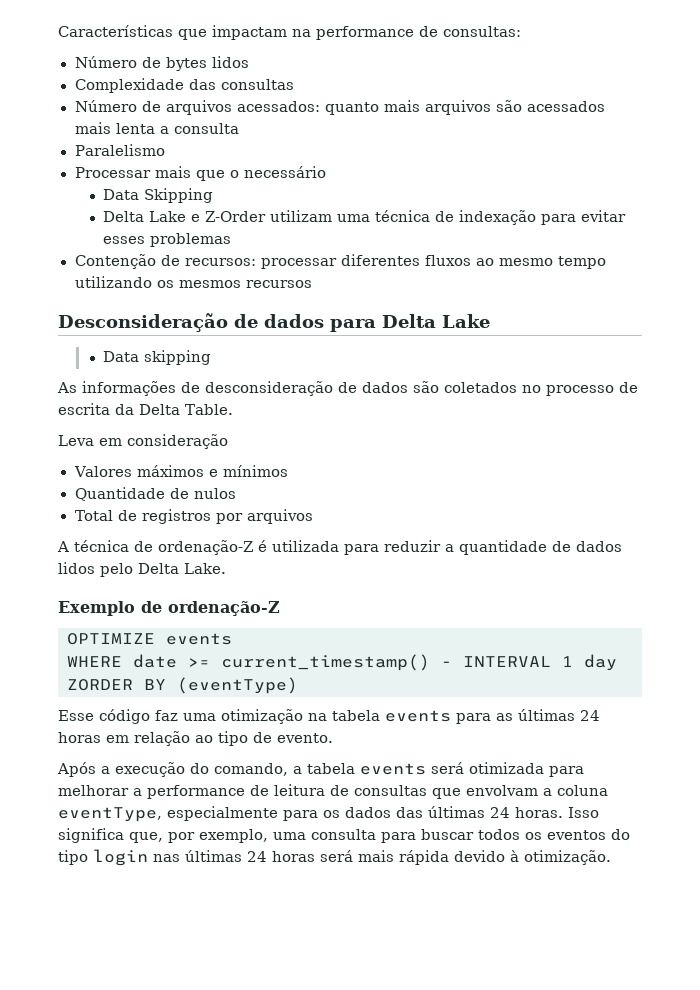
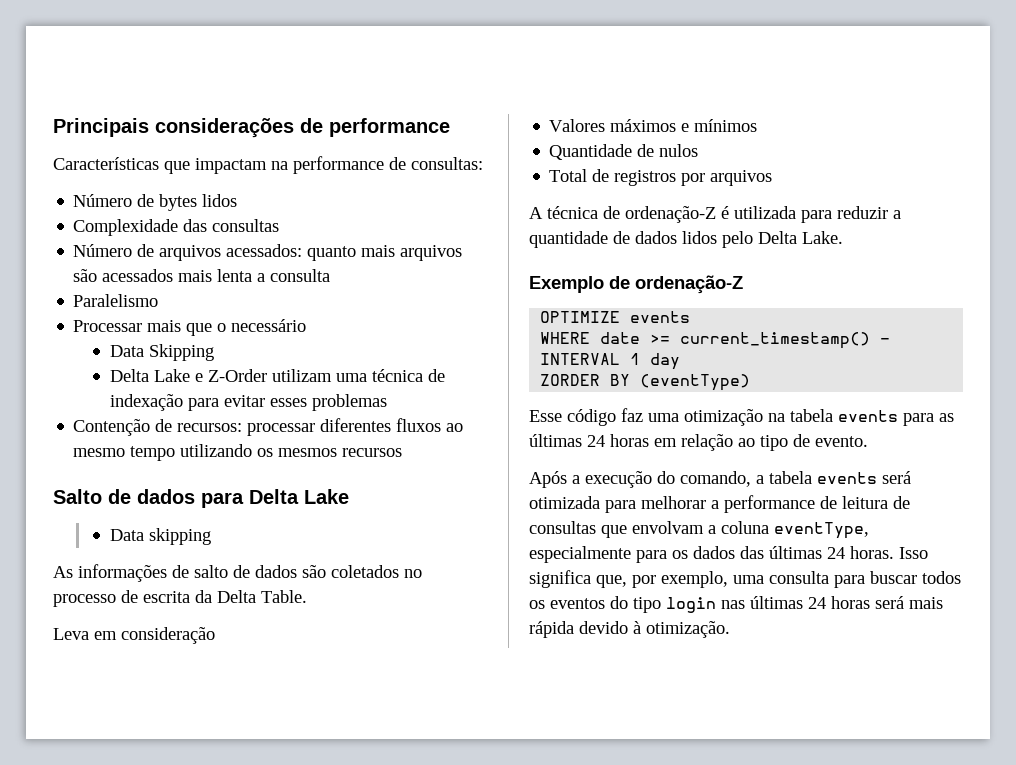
+ Principais considerações de performance
- Desconsideração de dados para Delta Lake
+ Salto de dados para Delta Lake
- As informações de desconsideração de dados são coletados no processo de escrita da Delta Table.
+ As informações de salto de dados são coletados no processo de escrita da Delta Table.

